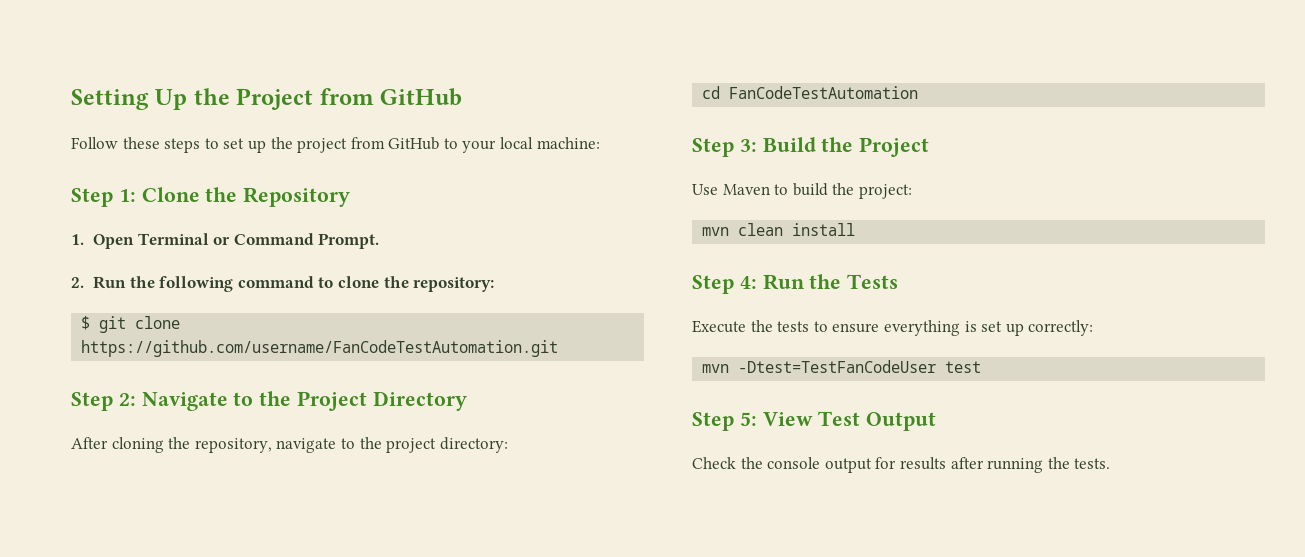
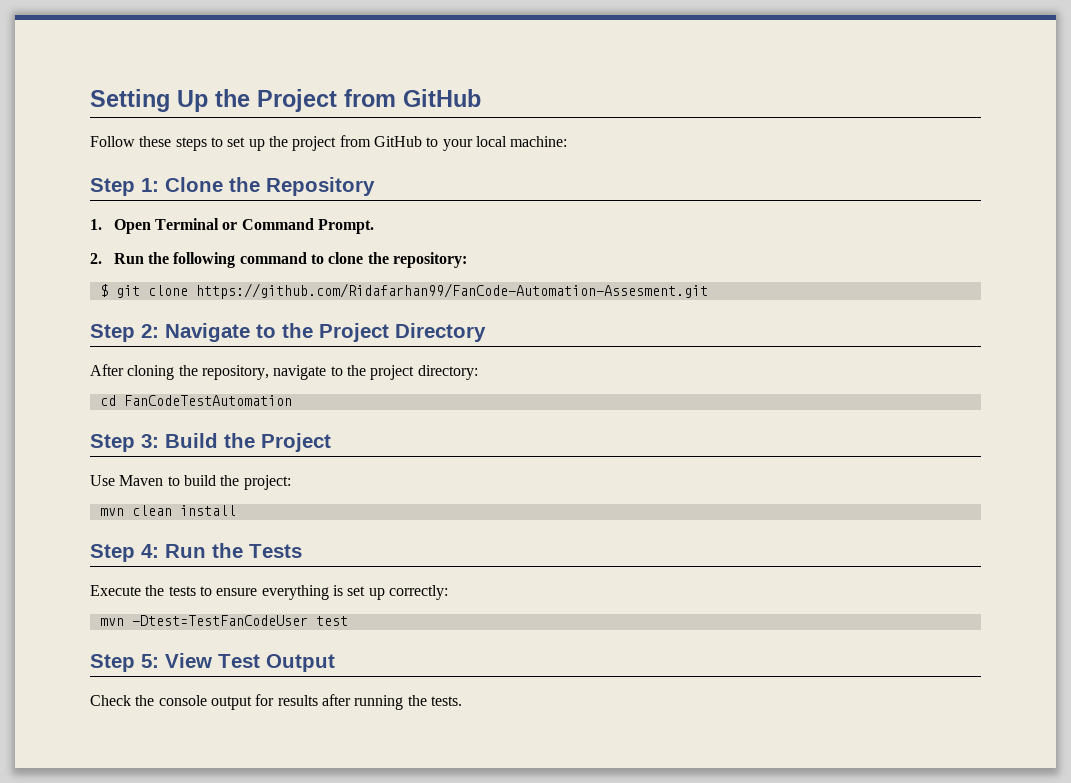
- $ git clone https://github.com/username/FanCodeTestAutomation.git
+ $ git clone https://github.com/Ridafarhan99/FanCode-Automation-Assesment.git

